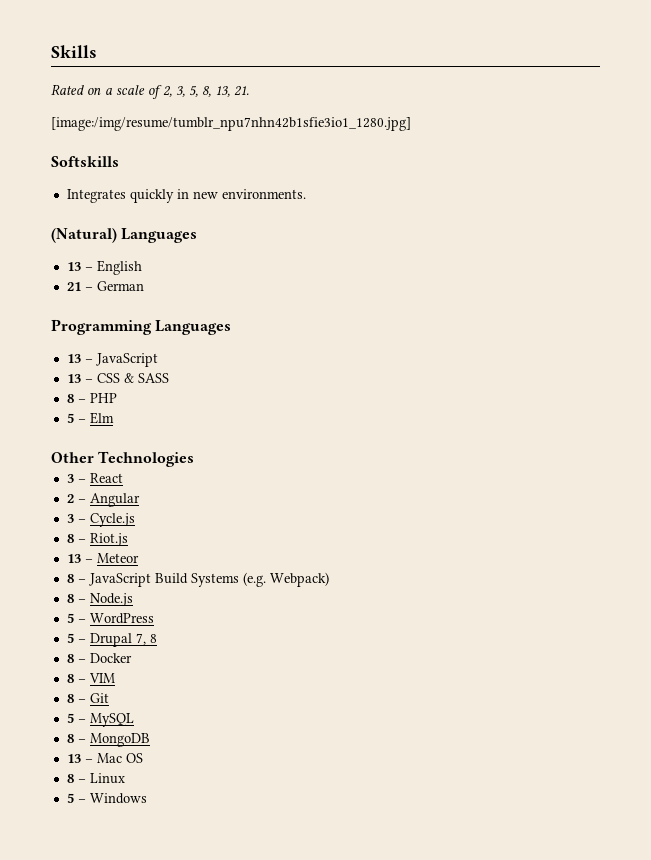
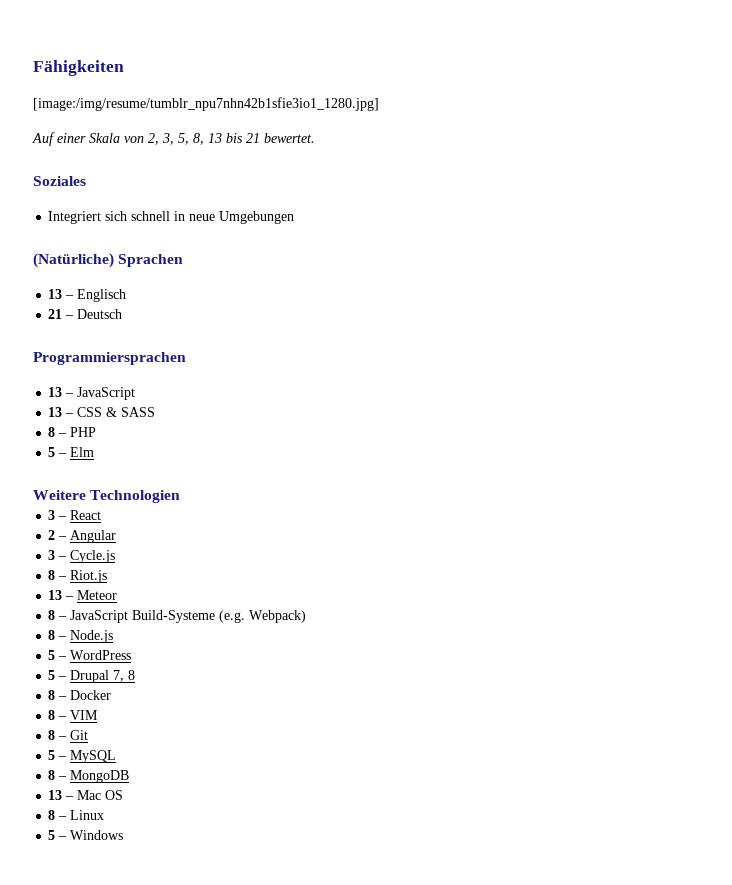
- Skills
- Rated on a scale of 2, 3, 5, 8, 13, 21.
+ Fähigkeiten
  [image:/img/resume/tumblr_npu7nhn42b1sfie3io1_1280.jpg]
- Softskills
- Integrates quickly in new environments.
- (Natural) Languages
- 13 – English
+ Auf einer Skala von 2, 3, 5, 8, 13 bis 21 bewertet.
+ Soziales
+ Integriert sich schnell in neue Umgebungen
+ (Natürliche) Sprachen
+ 13 – Englisch
- 21 – German
- Programming Languages
+ 21 – Deutsch
+ Programmiersprachen
- Other Technologies
+ Weitere Technologien
- 8 – JavaScript Build Systems (e.g. Webpack)
+ 8 – JavaScript Build-Systeme (e.g. Webpack)

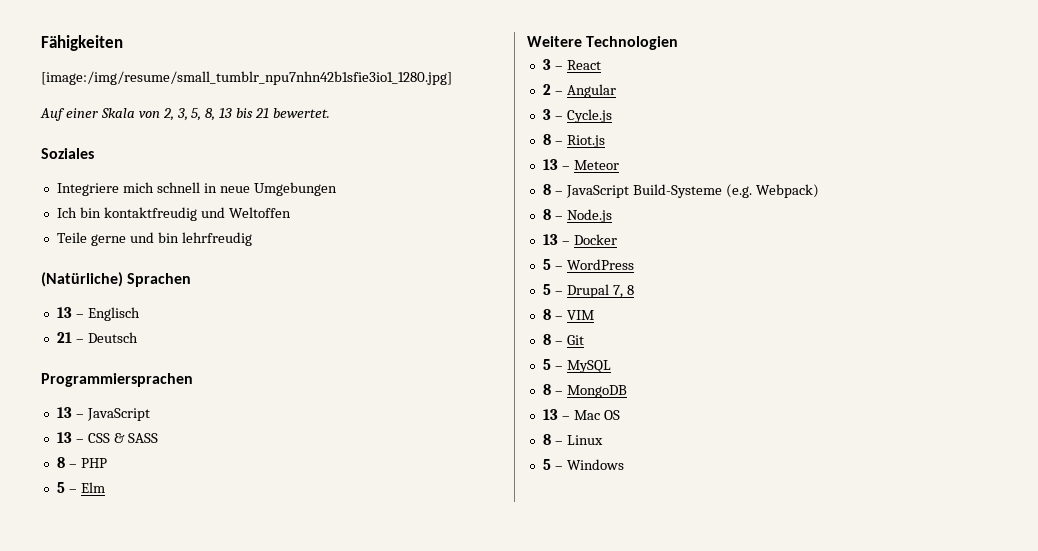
- [image:/img/resume/tumblr_npu7nhn42b1sfie3io1_1280.jpg]
+ [image:/img/resume/small_tumblr_npu7nhn42b1sfie3io1_1280.jpg]
- Integriert sich schnell in neue Umgebungen
+ Integriere mich schnell in neue Umgebungen
+ Ich bin kontaktfreudig und Weltoffen
+ Teile gerne und bin lehrfreudig
+ 13 – Docker
- 8 – Docker

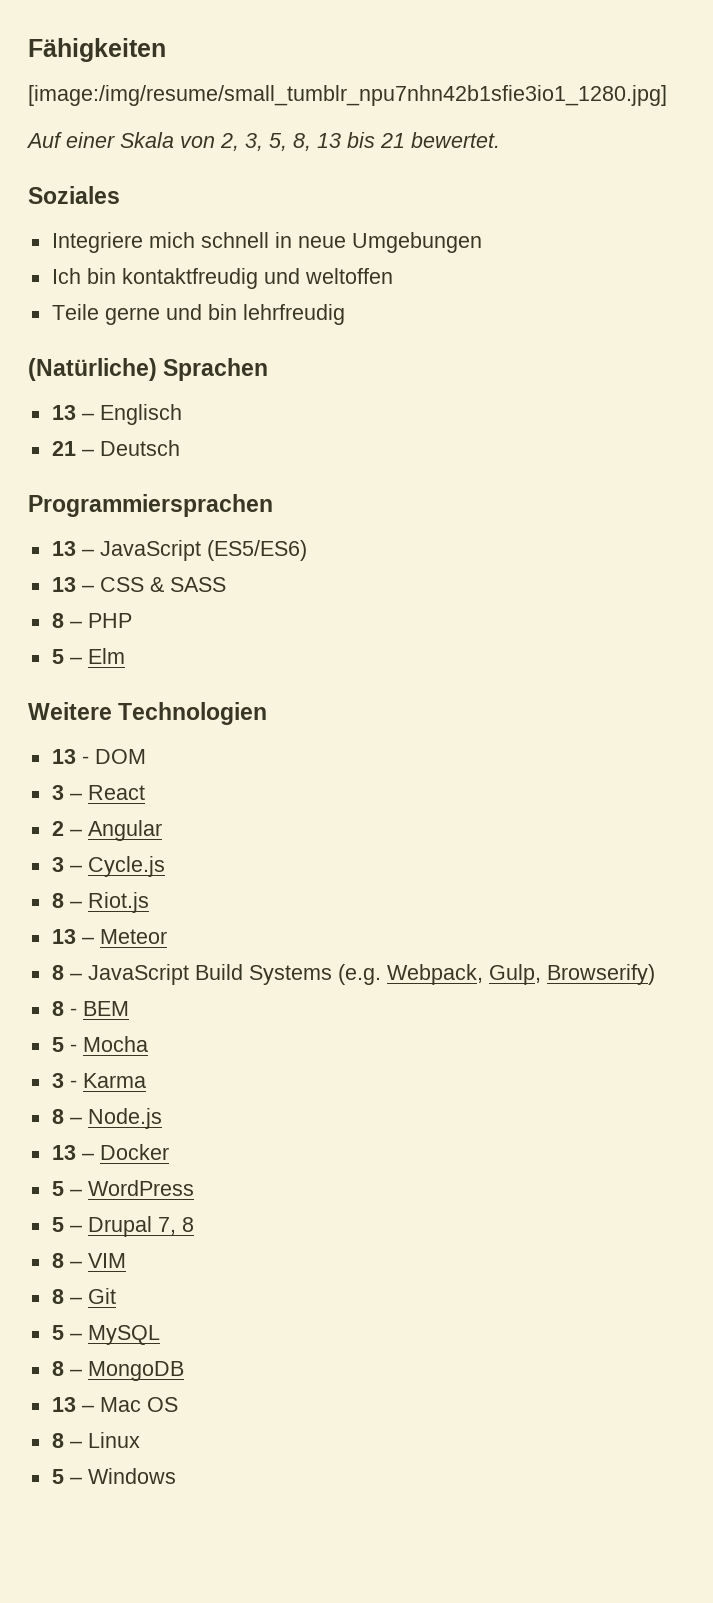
- Ich bin kontaktfreudig und Weltoffen
+ Ich bin kontaktfreudig und weltoffen
- 13 – JavaScript
+ 13 – JavaScript (ES5/ES6)
+ 13 - DOM
- 8 – JavaScript Build-Systeme (e.g. Webpack)
+ 8 – JavaScript Build Systems (e.g. Webpack, Gulp, Browserify)
+ 8 - BEM
+ 5 - Mocha
+ 3 - Karma

